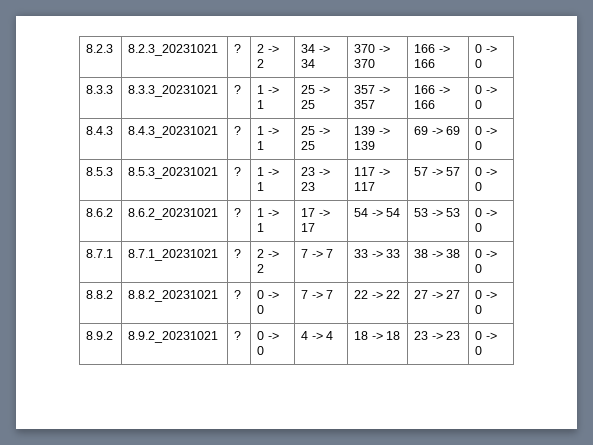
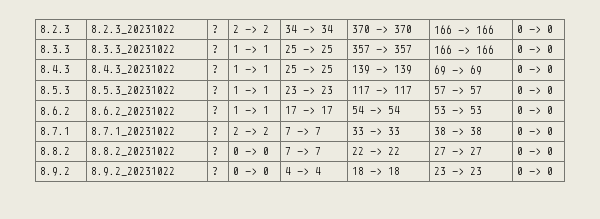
- 8.2.3 | 8.2.3_20231021 | ? | 2 -> 2 | 34 -> 34 | 370 -> 370 | 166 -> 166 | 0 -> 0
+ 8.2.3 | 8.2.3_20231022 | ? | 2 -> 2 | 34 -> 34 | 370 -> 370 | 166 -> 166 | 0 -> 0
- 8.3.3 | 8.3.3_20231021 | ? | 1 -> 1 | 25 -> 25 | 357 -> 357 | 166 -> 166 | 0 -> 0
+ 8.3.3 | 8.3.3_20231022 | ? | 1 -> 1 | 25 -> 25 | 357 -> 357 | 166 -> 166 | 0 -> 0
- 8.4.3 | 8.4.3_20231021 | ? | 1 -> 1 | 25 -> 25 | 139 -> 139 | 69 -> 69 | 0 -> 0
+ 8.4.3 | 8.4.3_20231022 | ? | 1 -> 1 | 25 -> 25 | 139 -> 139 | 69 -> 69 | 0 -> 0
- 8.5.3 | 8.5.3_20231021 | ? | 1 -> 1 | 23 -> 23 | 117 -> 117 | 57 -> 57 | 0 -> 0
+ 8.5.3 | 8.5.3_20231022 | ? | 1 -> 1 | 23 -> 23 | 117 -> 117 | 57 -> 57 | 0 -> 0
- 8.6.2 | 8.6.2_20231021 | ? | 1 -> 1 | 17 -> 17 | 54 -> 54 | 53 -> 53 | 0 -> 0
+ 8.6.2 | 8.6.2_20231022 | ? | 1 -> 1 | 17 -> 17 | 54 -> 54 | 53 -> 53 | 0 -> 0
- 8.7.1 | 8.7.1_20231021 | ? | 2 -> 2 | 7 -> 7 | 33 -> 33 | 38 -> 38 | 0 -> 0
+ 8.7.1 | 8.7.1_20231022 | ? | 2 -> 2 | 7 -> 7 | 33 -> 33 | 38 -> 38 | 0 -> 0
- 8.8.2 | 8.8.2_20231021 | ? | 0 -> 0 | 7 -> 7 | 22 -> 22 | 27 -> 27 | 0 -> 0
+ 8.8.2 | 8.8.2_20231022 | ? | 0 -> 0 | 7 -> 7 | 22 -> 22 | 27 -> 27 | 0 -> 0
- 8.9.2 | 8.9.2_20231021 | ? | 0 -> 0 | 4 -> 4 | 18 -> 18 | 23 -> 23 | 0 -> 0
+ 8.9.2 | 8.9.2_20231022 | ? | 0 -> 0 | 4 -> 4 | 18 -> 18 | 23 -> 23 | 0 -> 0

